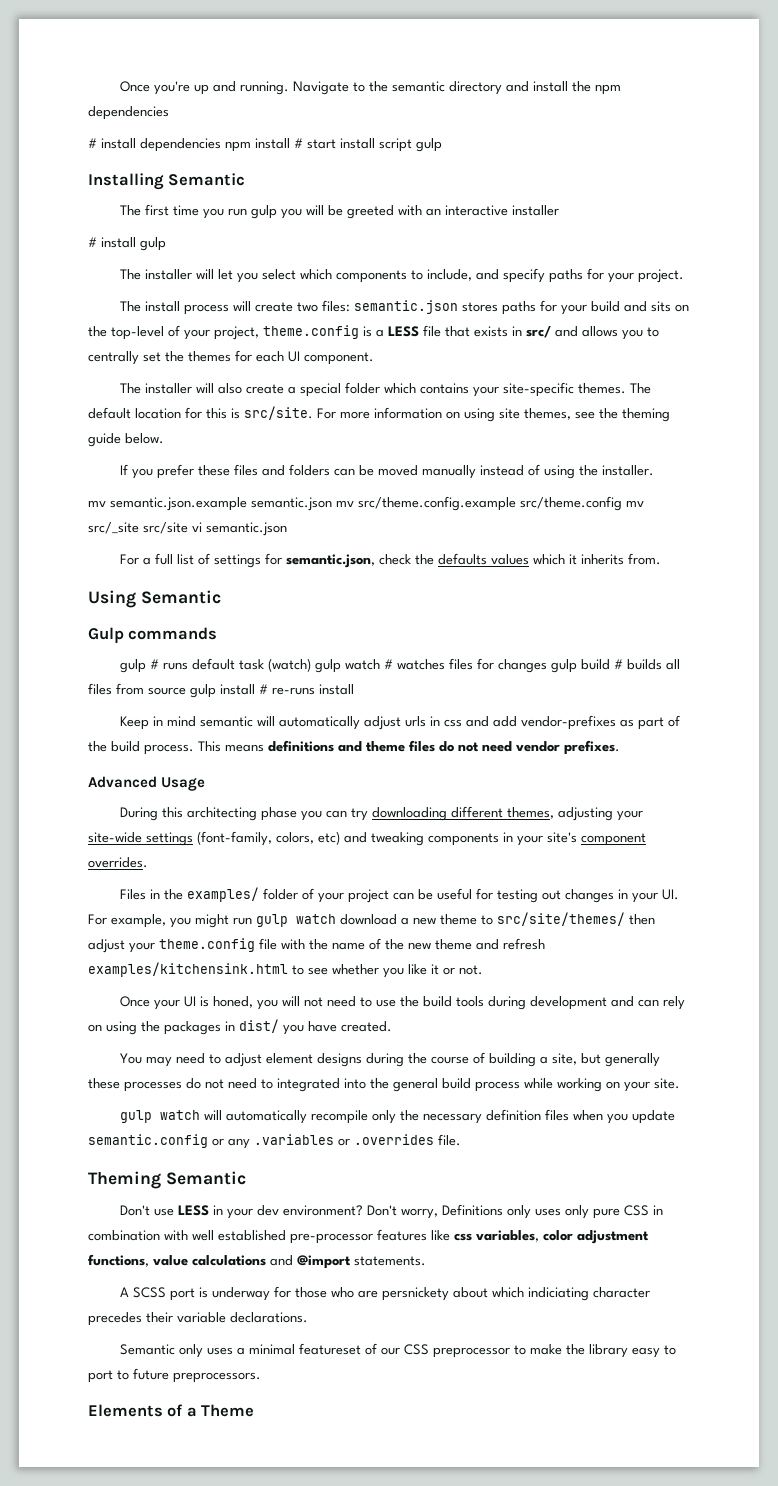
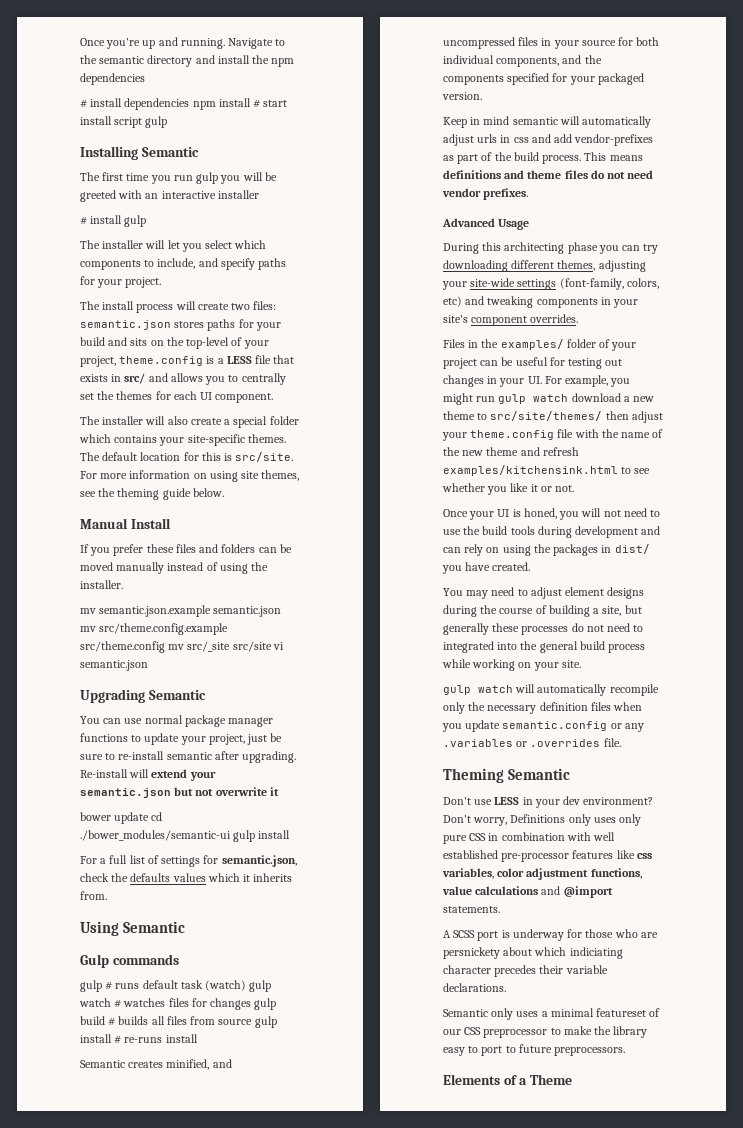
+ Manual Install
+ Upgrading Semantic
+ You can use normal package manager functions to update your project, just be sure to re-install semantic after upgrading. Re-install will extend your semantic.json but not overwrite it
+ bower update cd ./bower_modules/semantic-ui gulp install
+ Semantic creates minified, and uncompressed files in your source for both individual components, and the components specified for your packaged version.

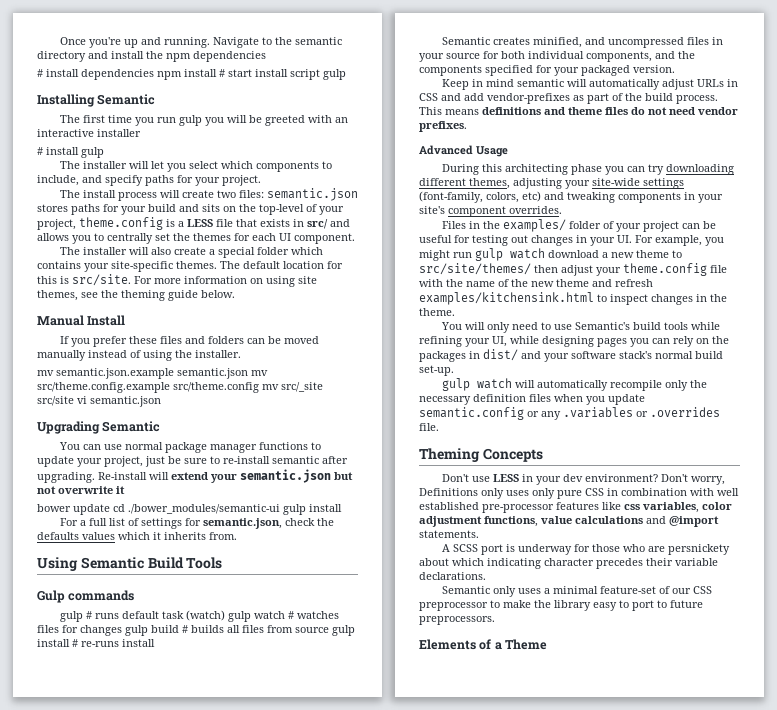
- Using Semantic
+ Using Semantic Build Tools
- Keep in mind semantic will automatically adjust urls in css and add vendor-prefixes as part of the build process.
+ Keep in mind semantic will automatically adjust URLs in CSS and add vendor-prefixes as part of the build process.
- Files in the examples/ folder of your project can be useful for testing out changes in your UI. For example, you might run gulp watch download a new theme to src/site/themes/ then adjust your theme.config file with the name of the new theme and refresh examples/kitchensink.html to see whether you like it or not.
- Once your UI is honed, you will not need to use the build tools during development and can rely on using the packages in dist/ you have created.
- You may need to adjust element designs during the course of building a site, but generally these processes do not need to integrated into the general build process while working on your site.
+ Files in the examples/ folder of your project can be useful for testing out changes in your UI. For example, you might run gulp watch download a new theme to src/site/themes/ then adjust your theme.config file with the name of the new theme and refresh examples/kitchensink.html to inspect changes in the theme.
+ You will only need to use Semantic's build tools while refining your UI, while designing pages you can rely on the packages in dist/ and your software stack's normal build set-up.
- Theming Semantic
+ Theming Concepts
- A SCSS port is underway for those who are persnickety about which indiciating character precedes their variable declarations.
+ A SCSS port is underway for those who are persnickety about which indicating character precedes their variable declarations.
- Semantic only uses a minimal featureset of our CSS preprocessor to make the library easy to port to future preprocessors.
+ Semantic only uses a minimal feature-set of our CSS preprocessor to make the library easy to port to future preprocessors.

